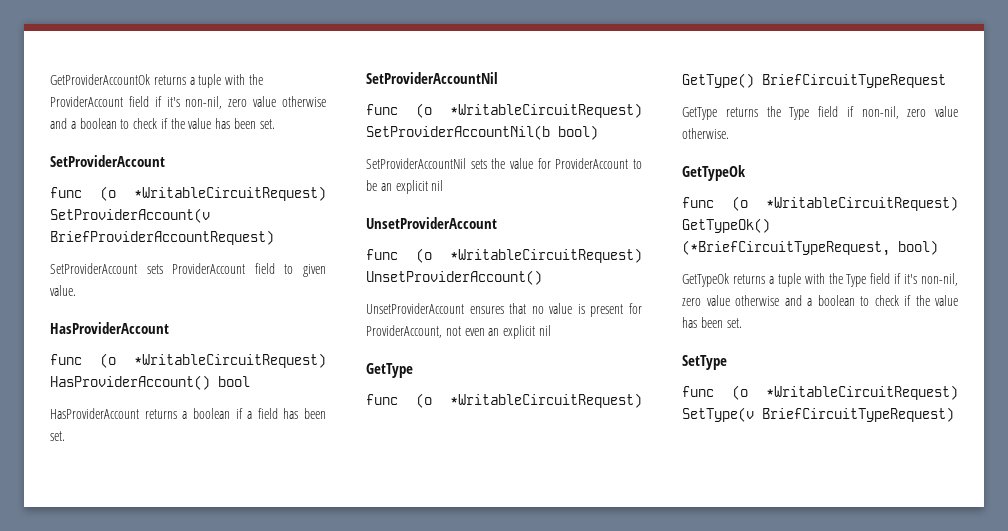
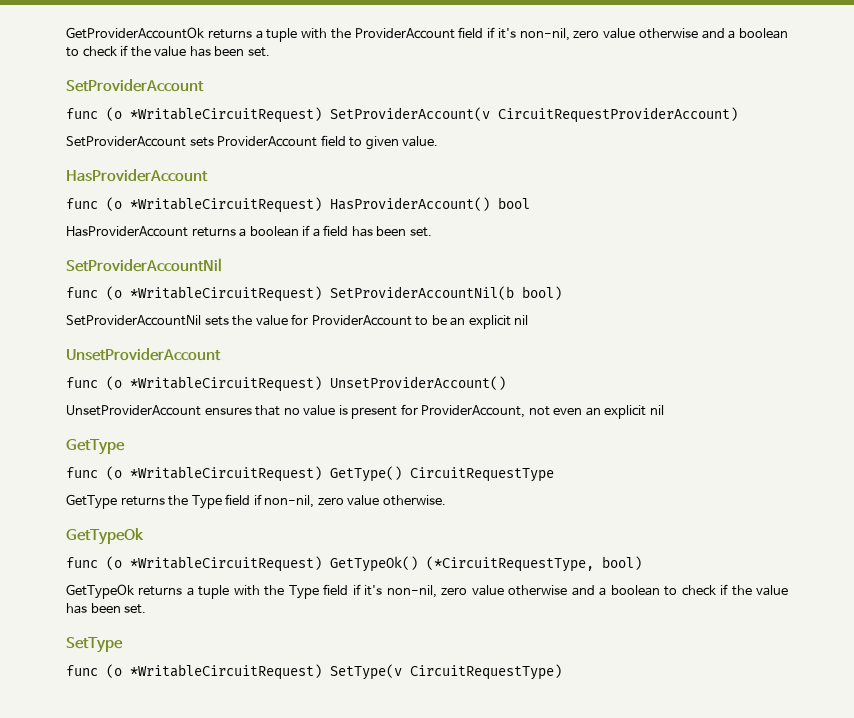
- func (o *WritableCircuitRequest) SetProviderAccount(v BriefProviderAccountRequest)
+ func (o *WritableCircuitRequest) SetProviderAccount(v CircuitRequestProviderAccount)
- func (o *WritableCircuitRequest) GetType() BriefCircuitTypeRequest
+ func (o *WritableCircuitRequest) GetType() CircuitRequestType
- func (o *WritableCircuitRequest) GetTypeOk() (*BriefCircuitTypeRequest, bool)
+ func (o *WritableCircuitRequest) GetTypeOk() (*CircuitRequestType, bool)
- func (o *WritableCircuitRequest) SetType(v BriefCircuitTypeRequest)
+ func (o *WritableCircuitRequest) SetType(v CircuitRequestType)

